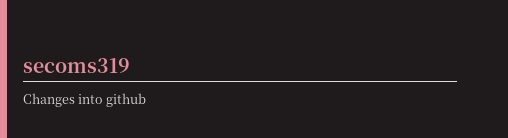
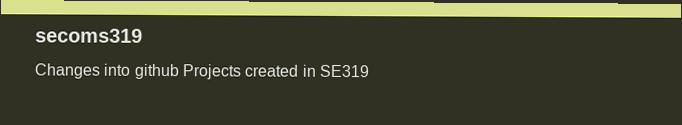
- Changes into github
+ Changes into github Projects created in SE319

